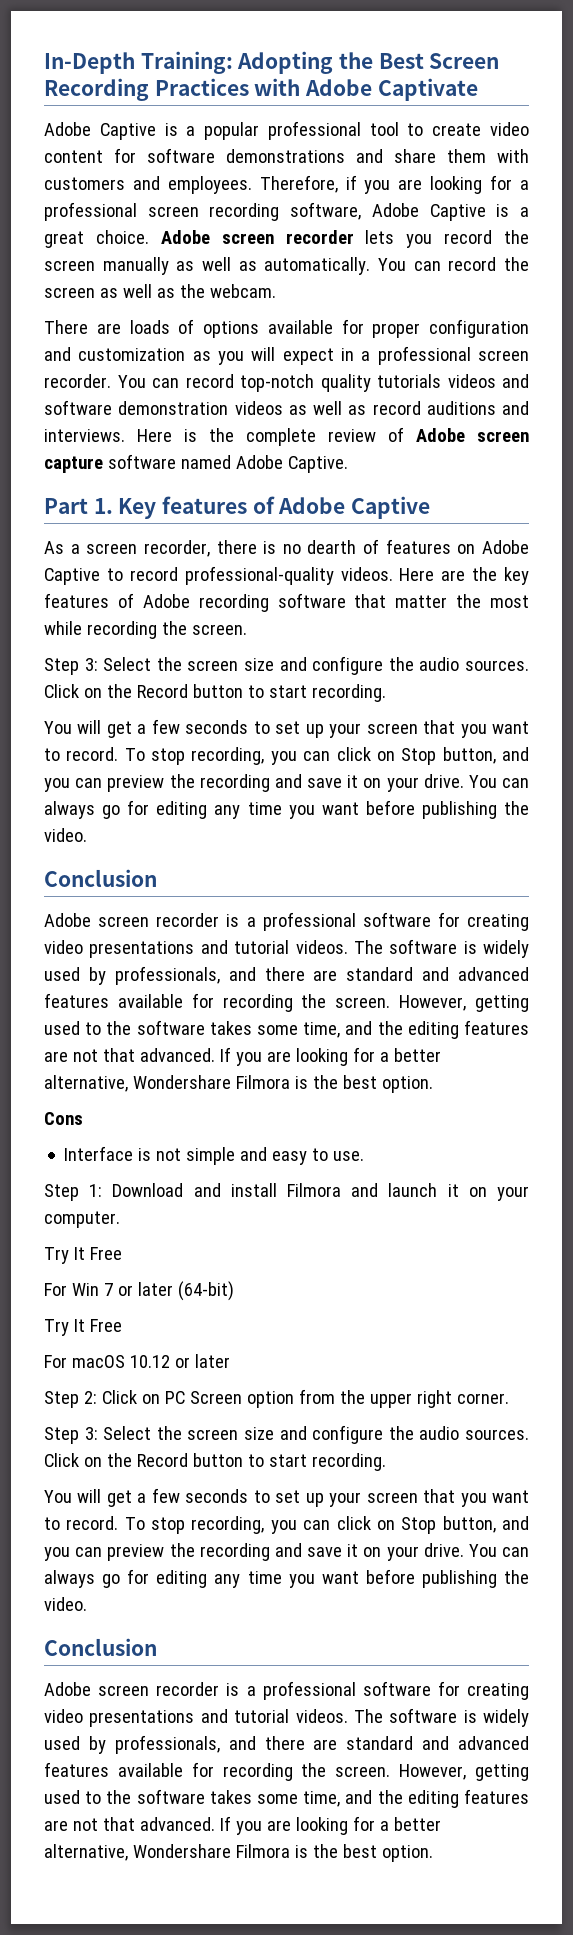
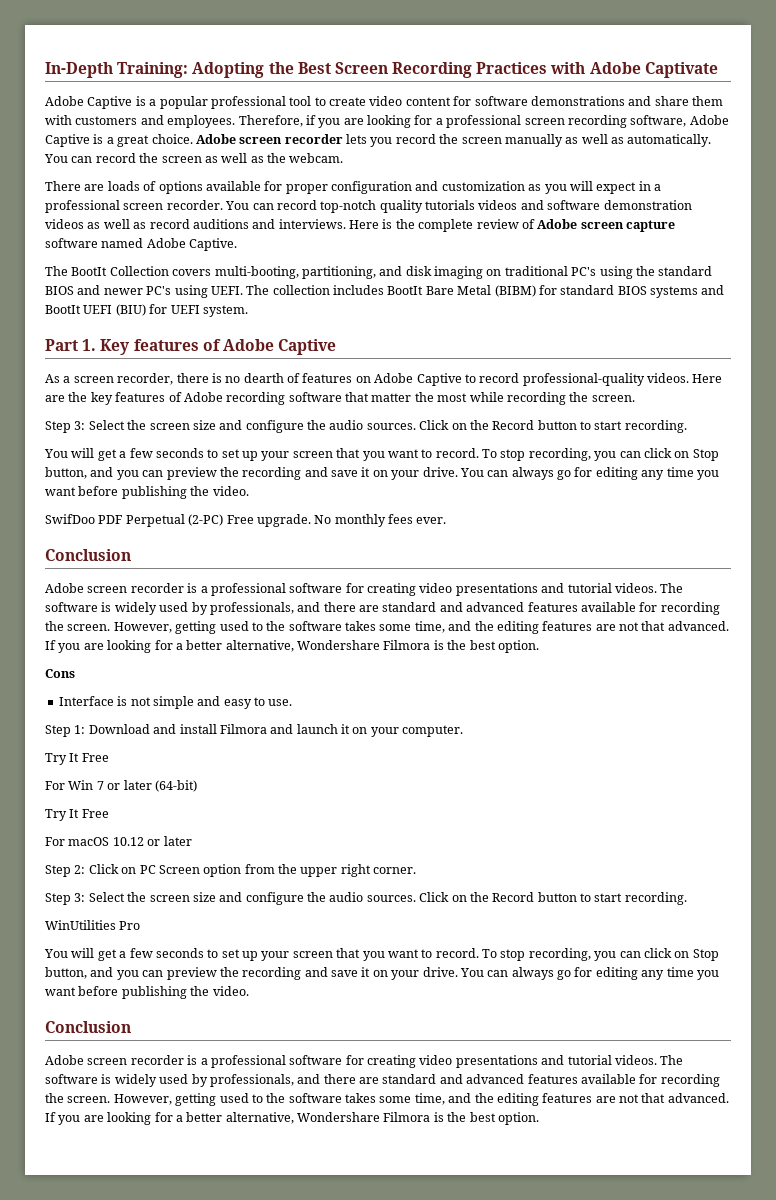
+ The BootIt Collection covers multi-booting, partitioning, and disk imaging on traditional PC's using the standard BIOS and newer PC's using UEFI. The collection includes BootIt Bare Metal (BIBM) for standard BIOS systems and BootIt UEFI (BIU) for UEFI system.
+ SwifDoo PDF Perpetual (2-PC) Free upgrade. No monthly fees ever.
+ WinUtilities Pro

